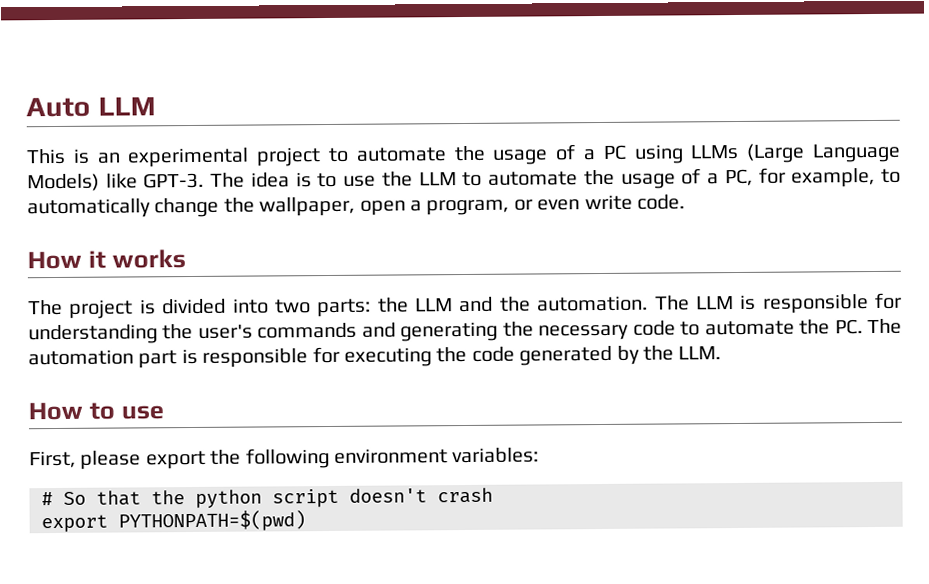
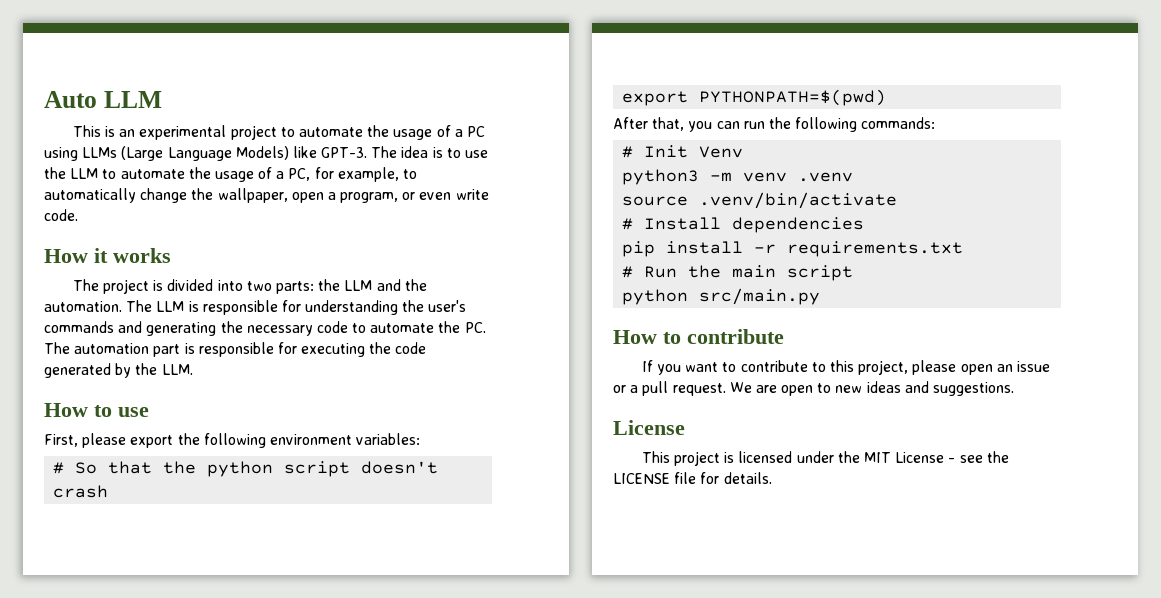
+ After that, you can run the following commands:
+ # Init Venv
+ python3 -m venv .venv
+ source .venv/bin/activate
+ # Install dependencies
+ pip install -r requirements.txt
+ # Run the main script
+ python src/main.py
+ How to contribute
+ If you want to contribute to this project, please open an issue or a pull request. We are open to new ideas and suggestions.
+ License
+ This project is licensed under the MIT License - see the LICENSE file for details.

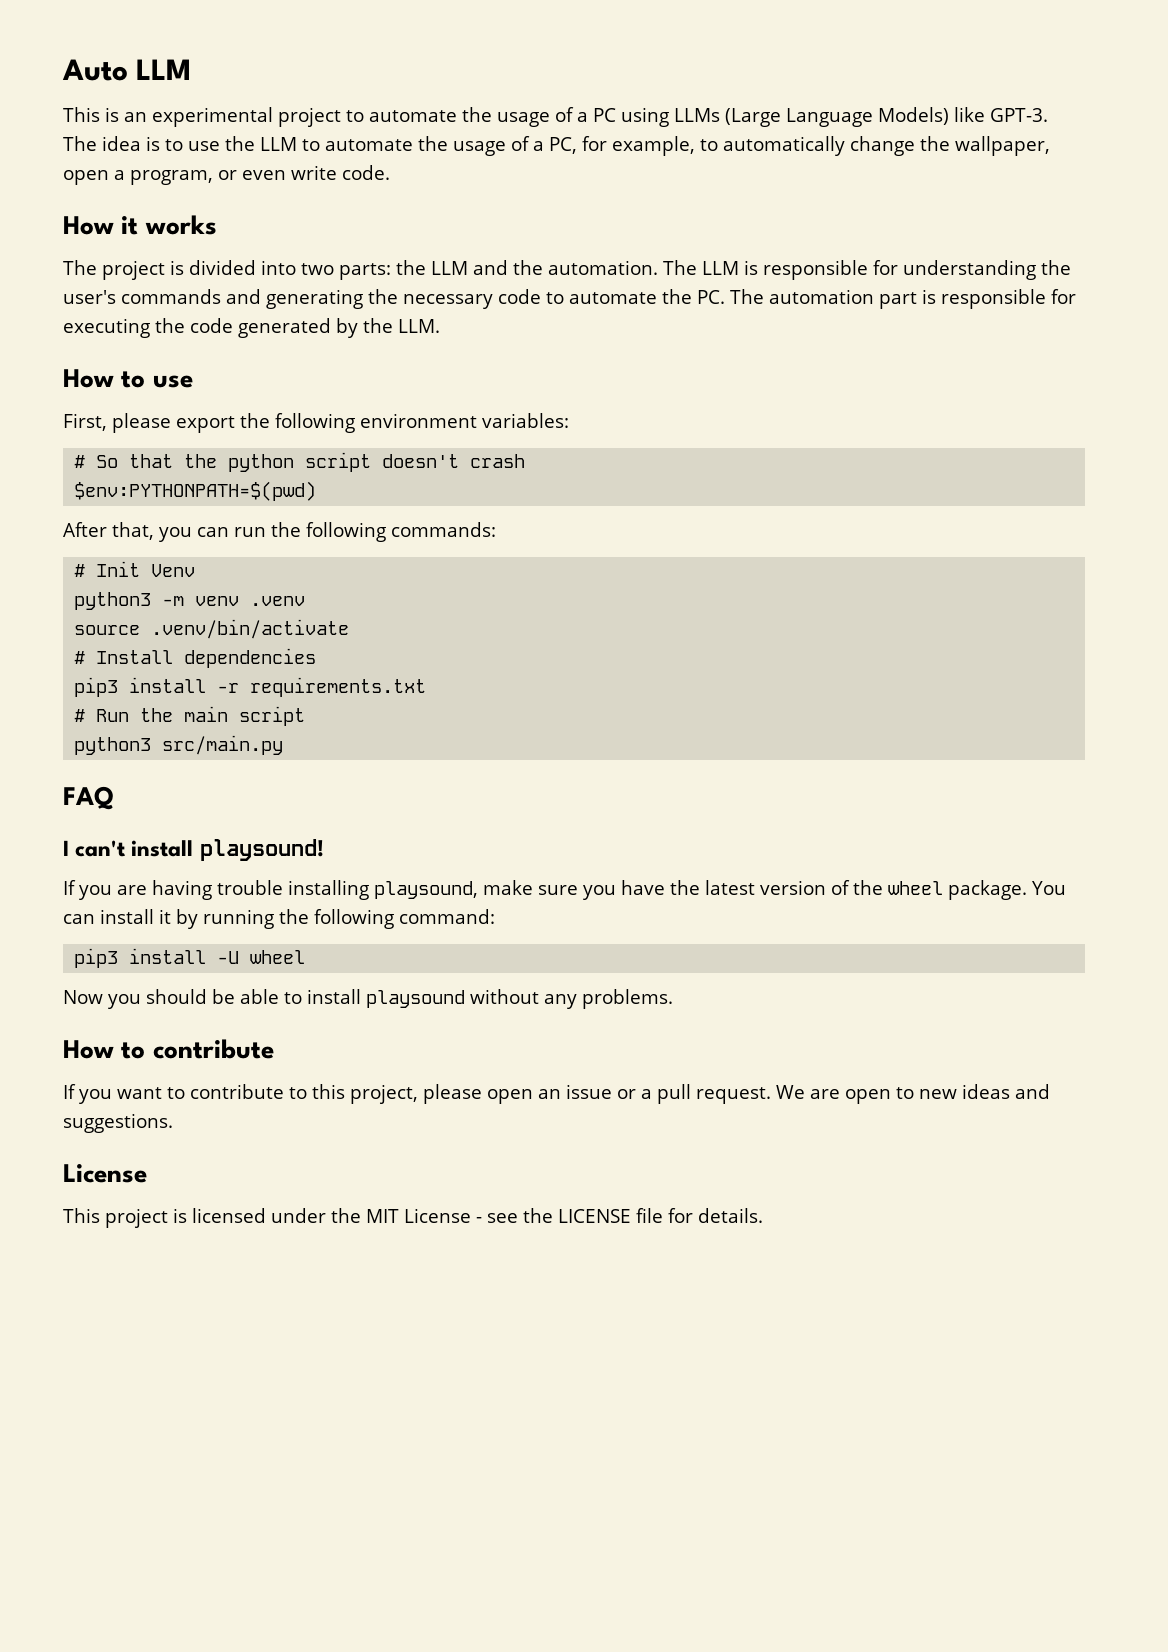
- export PYTHONPATH=$(pwd)
+ $env:PYTHONPATH=$(pwd)
- pip install -r requirements.txt
+ pip3 install -r requirements.txt
- python src/main.py
+ python3 src/main.py
+ FAQ
+ I can't install playsound!
+ If you are having trouble installing playsound, make sure you have the latest version of the wheel package. You can install it by running the following command:
+ pip3 install -U wheel
+ Now you should be able to install playsound without any problems.

